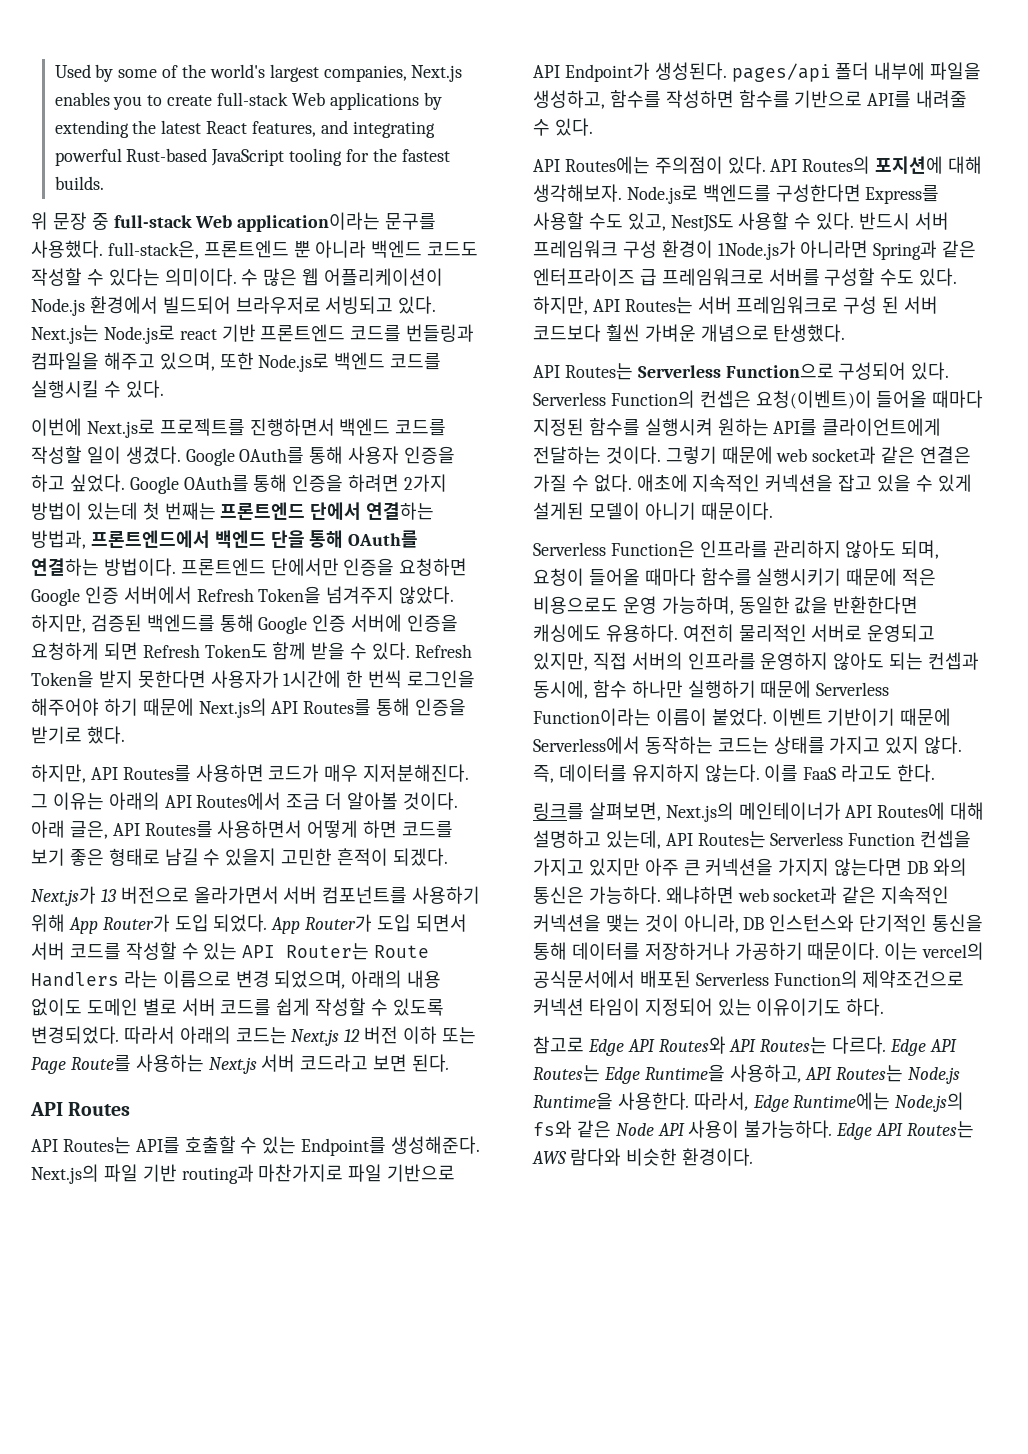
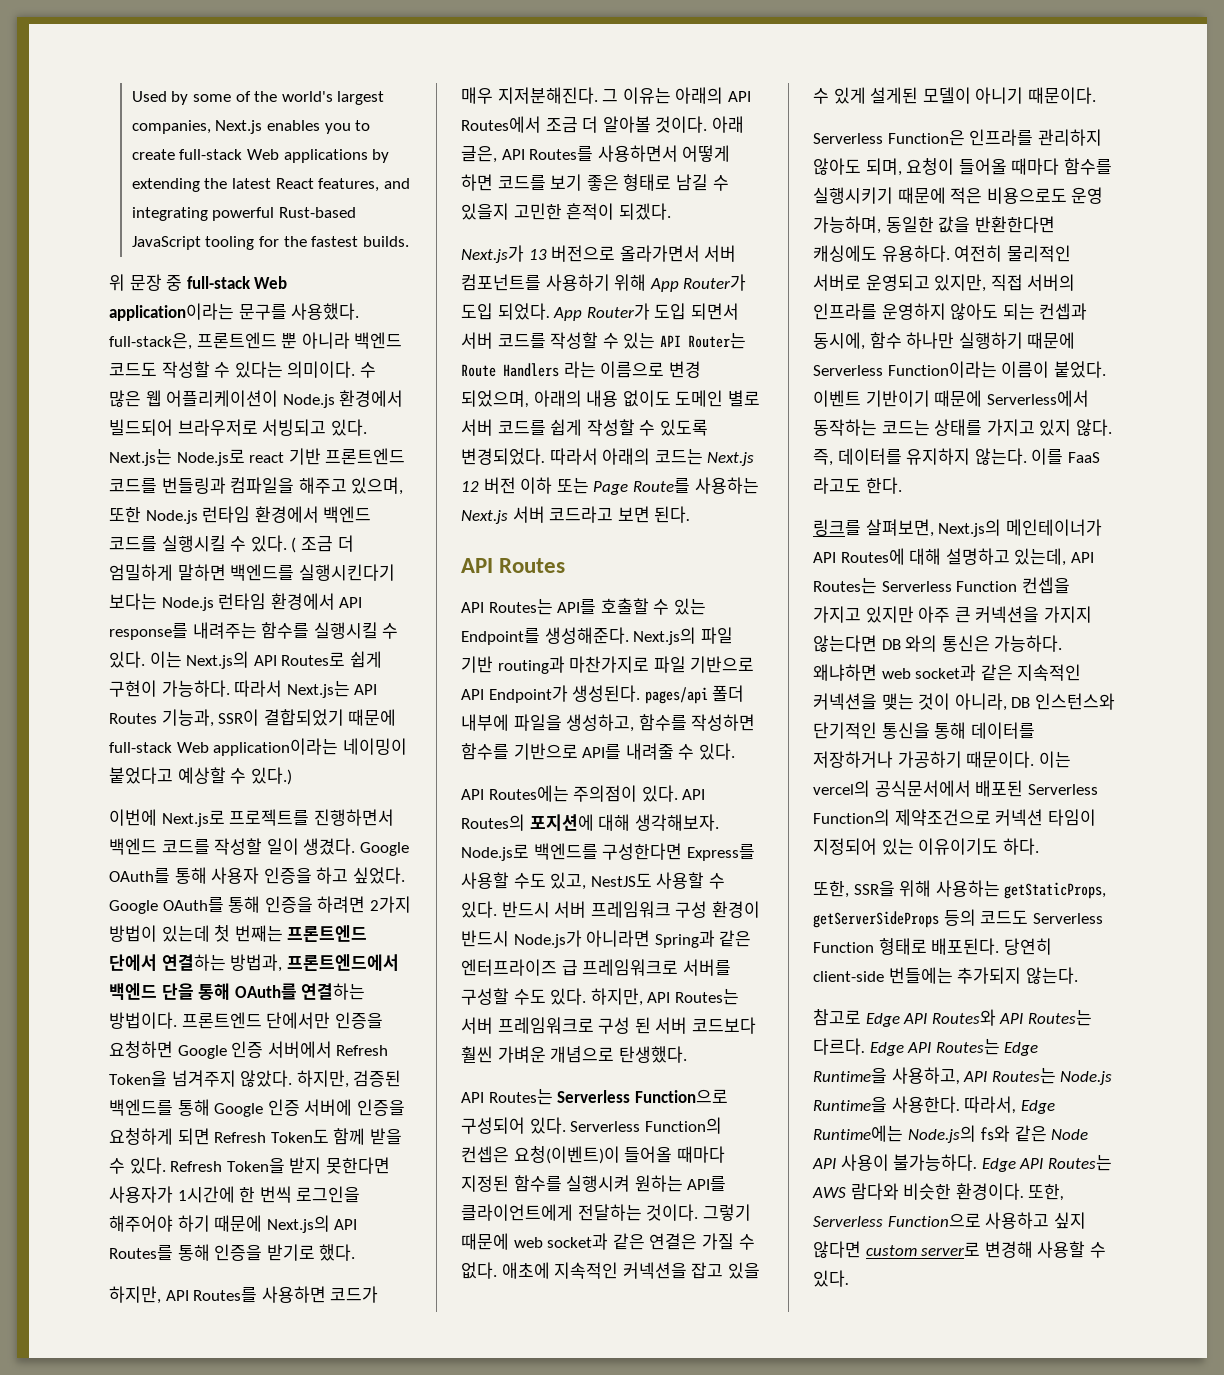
- Next.js는 Node.js로 react 기반 프론트엔드 코드를 번들링과 컴파일을 해주고 있으며, 또한 Node.js로 백엔드 코드를 실행시킬 수 있다.
+ Next.js는 Node.js로 react 기반 프론트엔드 코드를 번들링과 컴파일을 해주고 있으며, 또한 Node.js 런타임 환경에서 백엔드 코드를 실행시킬 수 있다. ( 조금 더 엄밀하게 말하면 백엔드를 실행시킨다기 보다는 Node.js 런타임 환경에서 API response를 내려주는 함수를 실행시킬 수 있다. 이는 Next.js의 API Routes로 쉽게 구현이 가능하다. 따라서 Next.js는 API Routes 기능과, SSR이 결합되었기 때문에 full-stack Web application이라는 네이밍이 붙었다고 예상할 수 있다.)
- 반드시 서버 프레임워크 구성 환경이 1Node.js가 아니라면 Spring과 같은 엔터프라이즈 급 프레임워크로 서버를 구성할 수도 있다.
+ 반드시 서버 프레임워크 구성 환경이 반드시 Node.js가 아니라면 Spring과 같은 엔터프라이즈 급 프레임워크로 서버를 구성할 수도 있다.
+ 또한, SSR을 위해 사용하는 getStaticProps, getServerSideProps 등의 코드도 Serverless Function 형태로 배포된다. 당연히 client-side 번들에는 추가되지 않는다.
+ 또한, Serverless Function으로 사용하고 싶지 않다면 custom server로 변경해 사용할 수 있다.

